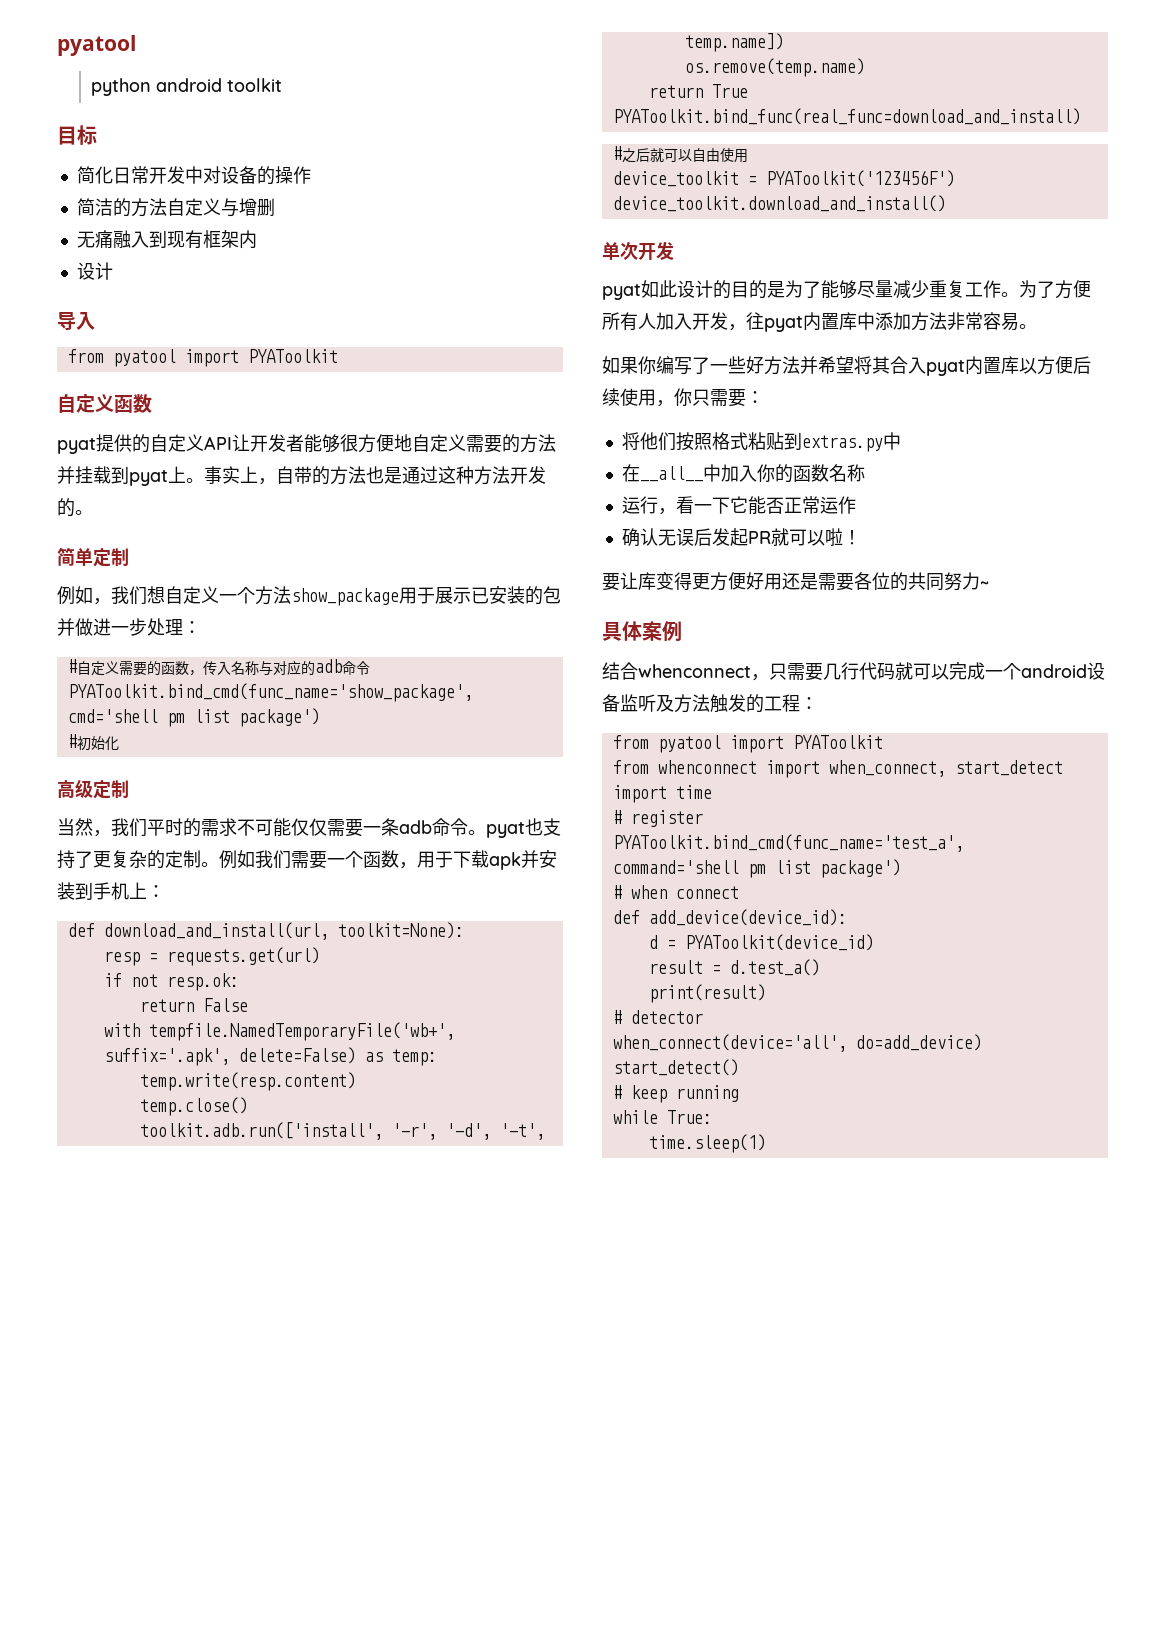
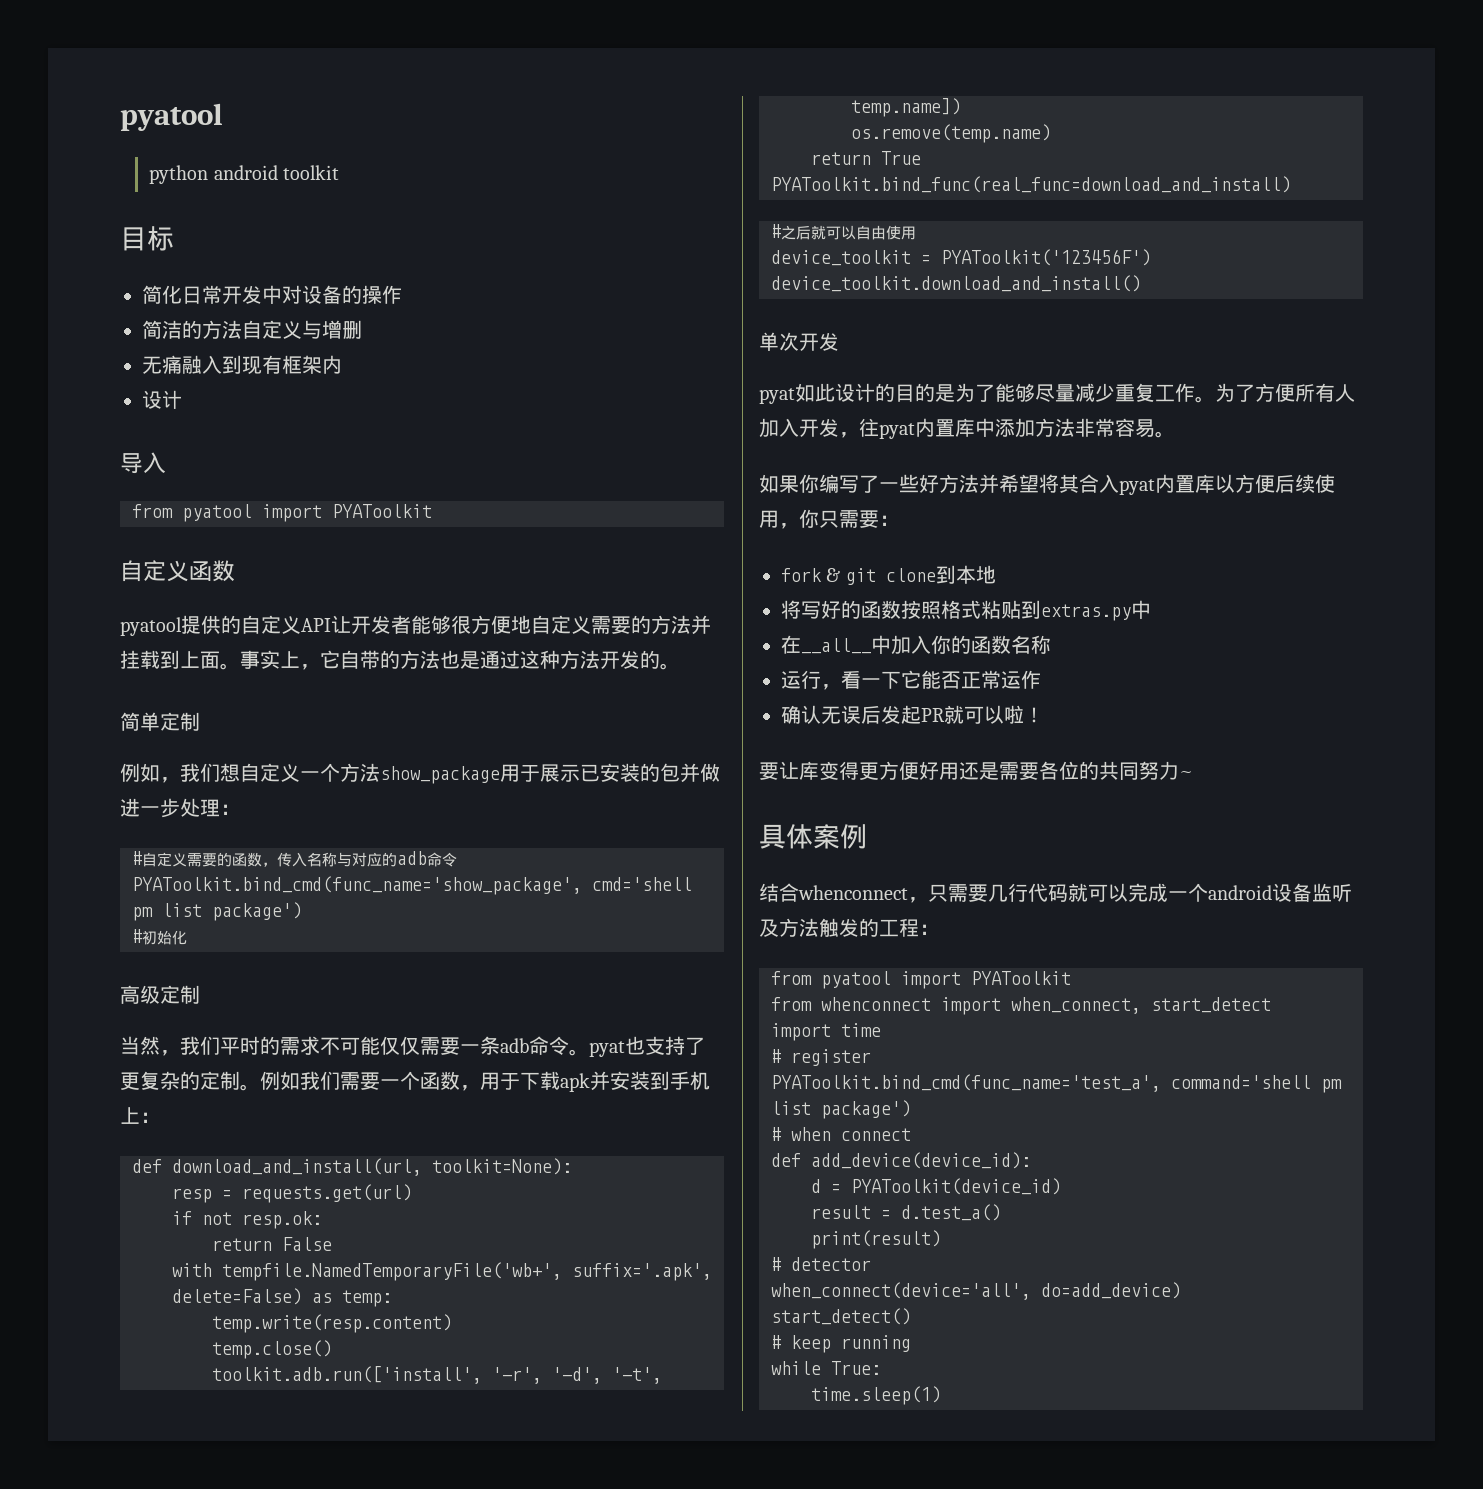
- pyat提供的自定义API让开发者能够很方便地自定义需要的方法并挂载到pyat上。
+ pyatool提供的自定义API让开发者能够很方便地自定义需要的方法并挂载到上面。
- 事实上，自带的方法也是通过这种方法开发的。
+ 事实上，它自带的方法也是通过这种方法开发的。
- 将他们按照格式粘贴到extras.py中
+ fork & git clone到本地
+ 将写好的函数按照格式粘贴到extras.py中

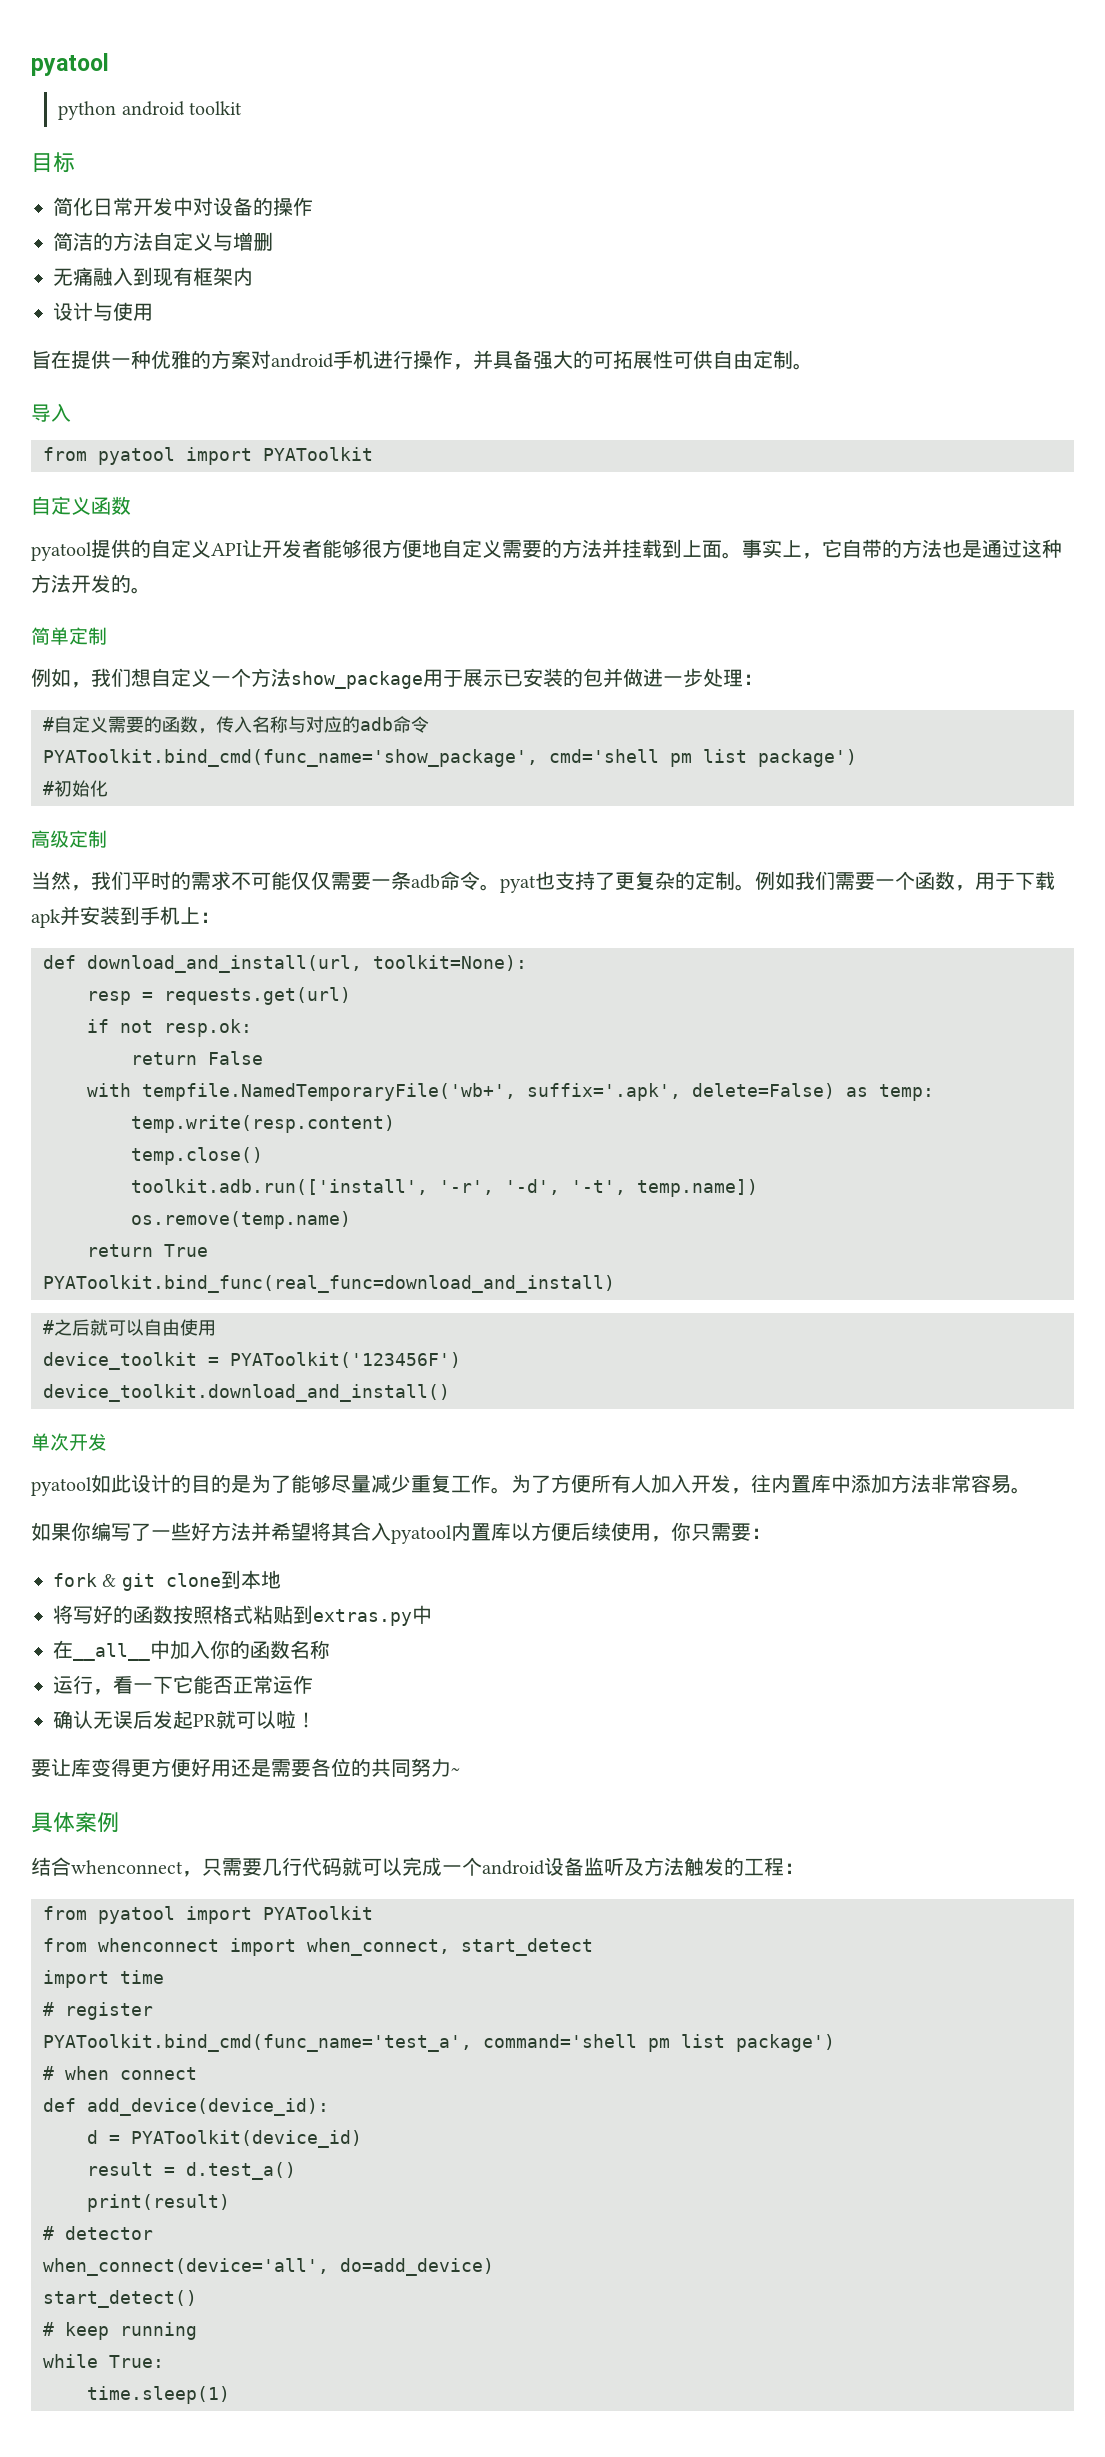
  无痛融入到现有框架内
- 设计
+ 设计与使用
+ 旨在提供一种优雅的方案对android手机进行操作，并具备强大的可拓展性可供自由定制。
- pyat如此设计的目的是为了能够尽量减少重复工作。
+ pyatool如此设计的目的是为了能够尽量减少重复工作。
- 为了方便所有人加入开发，往pyat内置库中添加方法非常容易。
+ 为了方便所有人加入开发，往内置库中添加方法非常容易。
- 如果你编写了一些好方法并希望将其合入pyat内置库以方便后续使用，你只需要：
+ 如果你编写了一些好方法并希望将其合入pyatool内置库以方便后续使用，你只需要：

